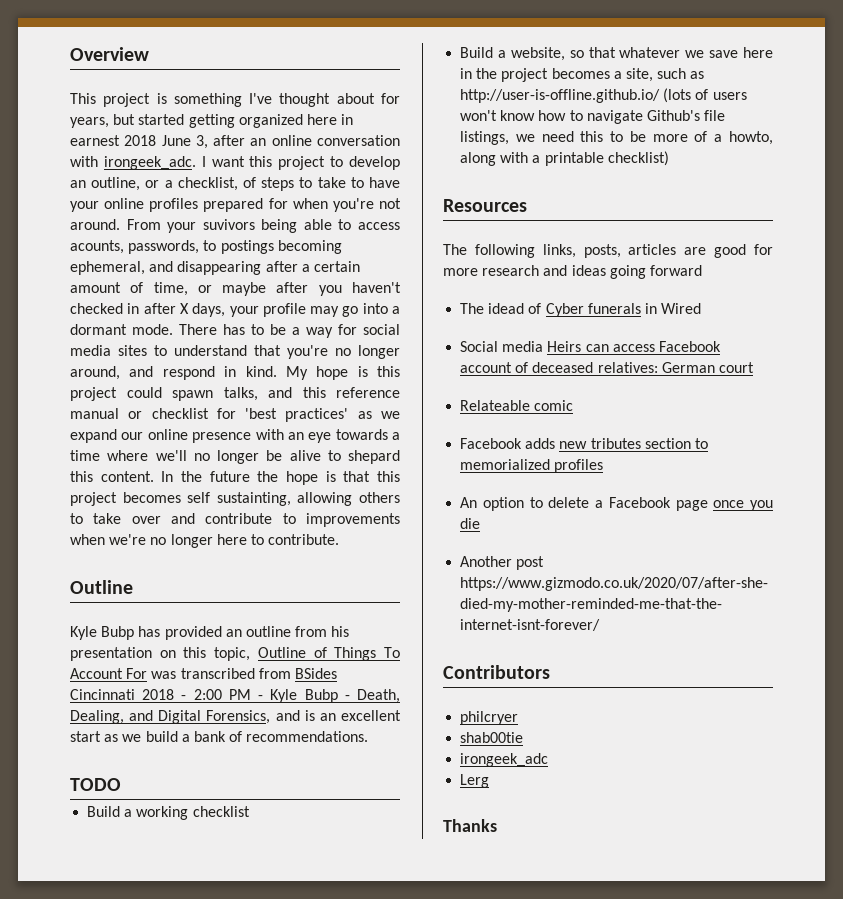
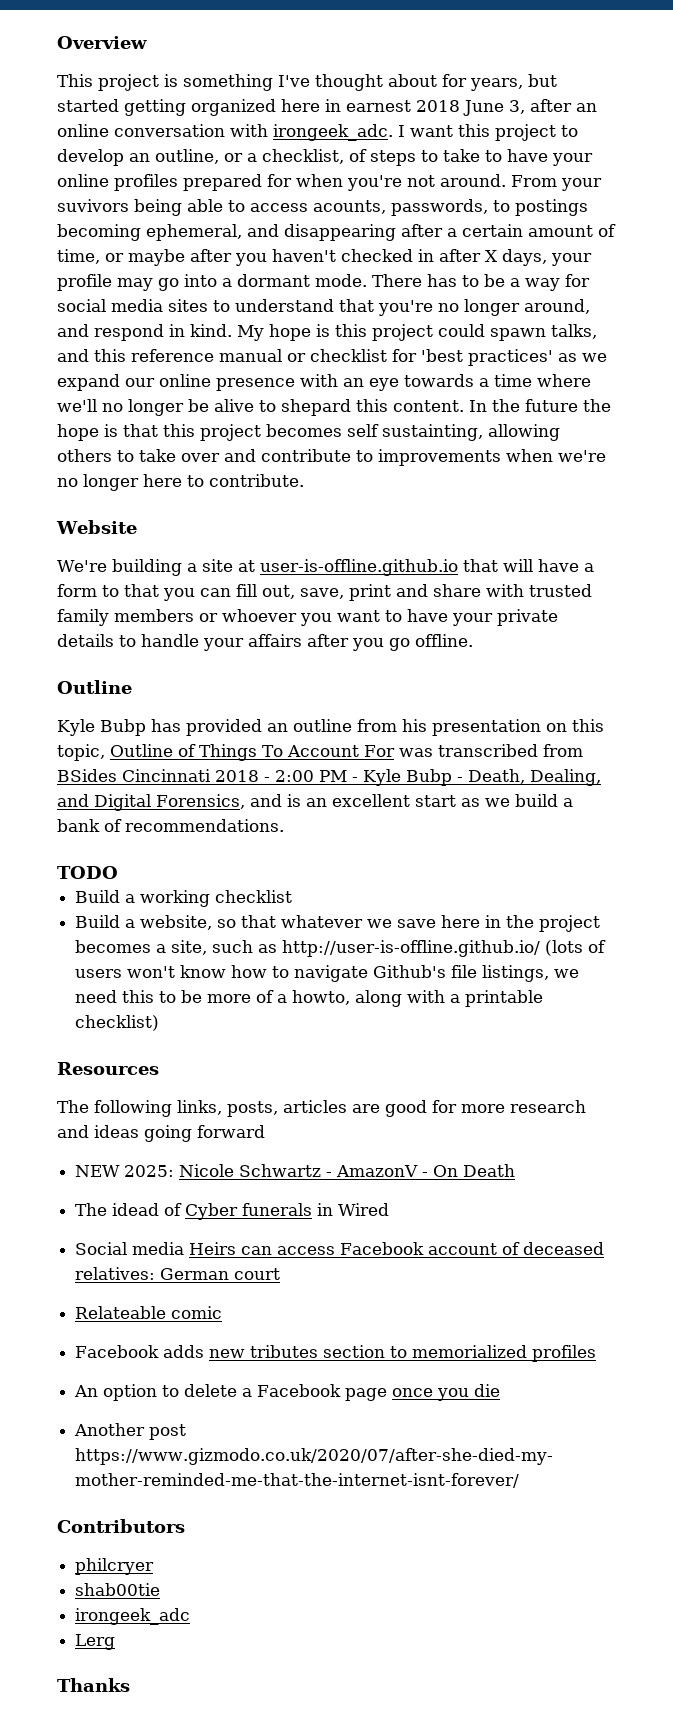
+ Website
+ We're building a site at user-is-offline.github.io that will have a form to that you can fill out, save, print and share with trusted family members or whoever you want to have your private details to handle your affairs after you go offline.
+ NEW 2025: Nicole Schwartz - AmazonV - On Death

